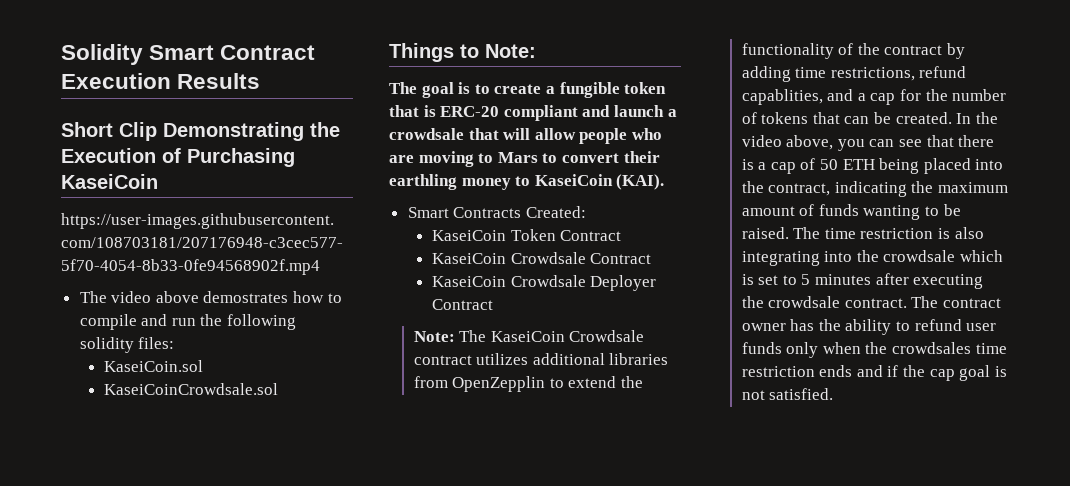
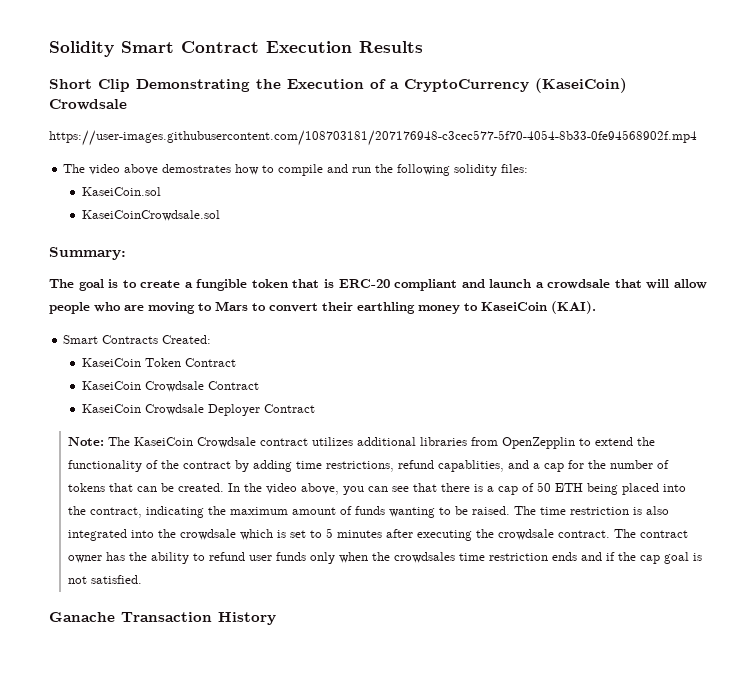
- Short Clip Demonstrating the Execution of Purchasing KaseiCoin
+ Short Clip Demonstrating the Execution of a CryptoCurrency (KaseiCoin) Crowdsale
- Things to Note:
+ Summary:
- The time restriction is also integrating into the crowdsale which is set to 5 minutes after executing the crowdsale contract.
+ The time restriction is also integrated into the crowdsale which is set to 5 minutes after executing the crowdsale contract.
+ Ganache Transaction History

